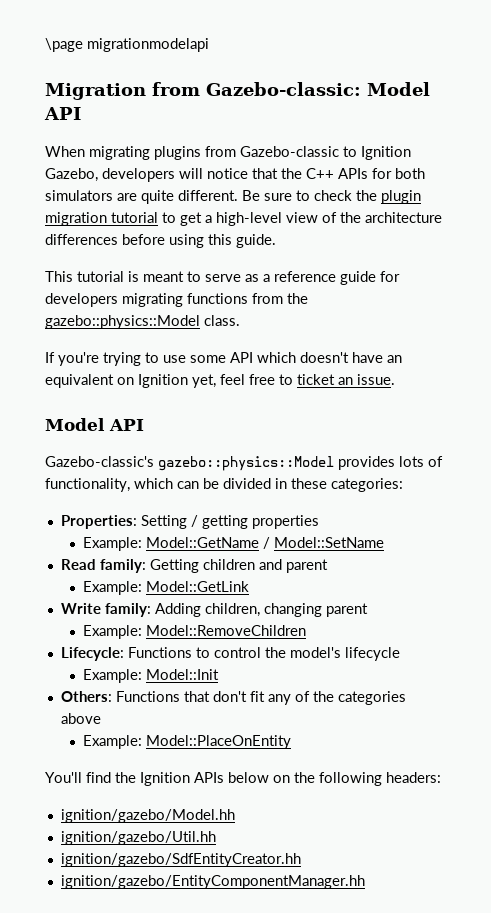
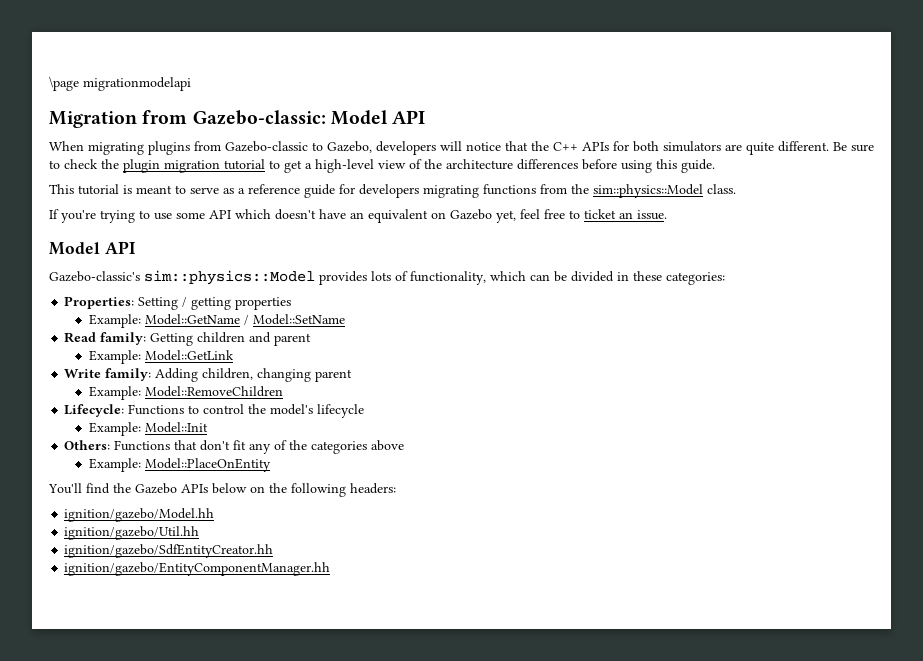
- When migrating plugins from Gazebo-classic to Ignition Gazebo, developers will notice that the C++ APIs for both simulators are quite different.
+ When migrating plugins from Gazebo-classic to Gazebo, developers will notice that the C++ APIs for both simulators are quite different.
- This tutorial is meant to serve as a reference guide for developers migrating functions from the gazebo::physics::Model class.
+ This tutorial is meant to serve as a reference guide for developers migrating functions from the sim::physics::Model class.
- If you're trying to use some API which doesn't have an equivalent on Ignition yet, feel free to ticket an issue.
+ If you're trying to use some API which doesn't have an equivalent on Gazebo yet, feel free to ticket an issue.
- Gazebo-classic's gazebo::physics::Model provides lots of functionality, which can be divided in these categories:
+ Gazebo-classic's sim::physics::Model provides lots of functionality, which can be divided in these categories:
- You'll find the Ignition APIs below on the following headers:
+ You'll find the Gazebo APIs below on the following headers:

